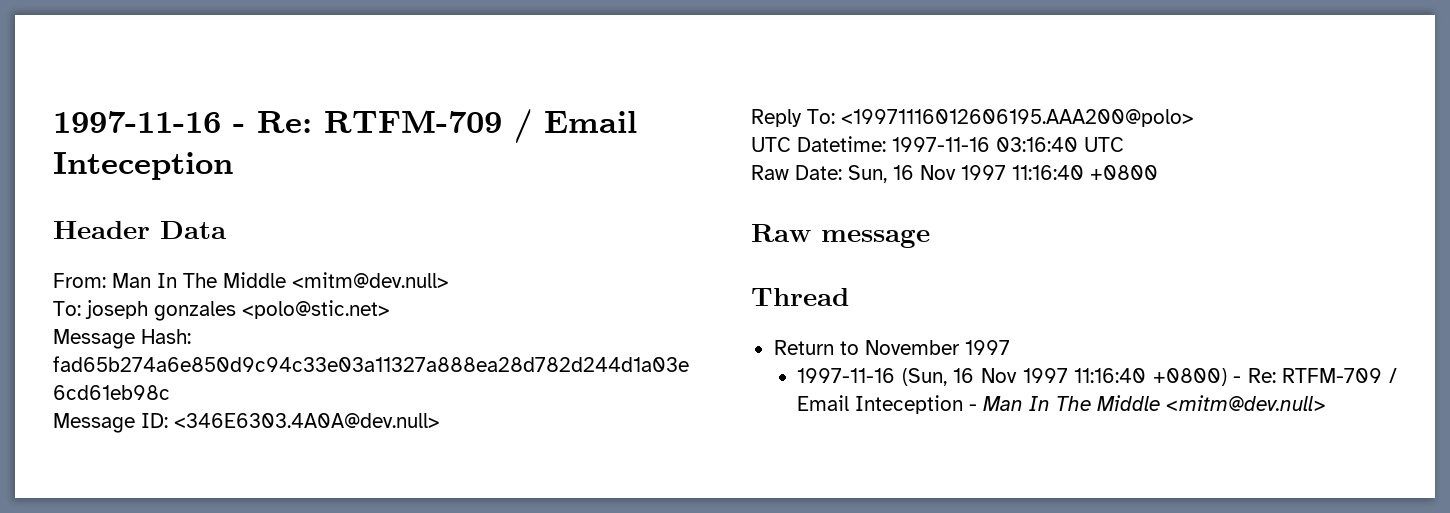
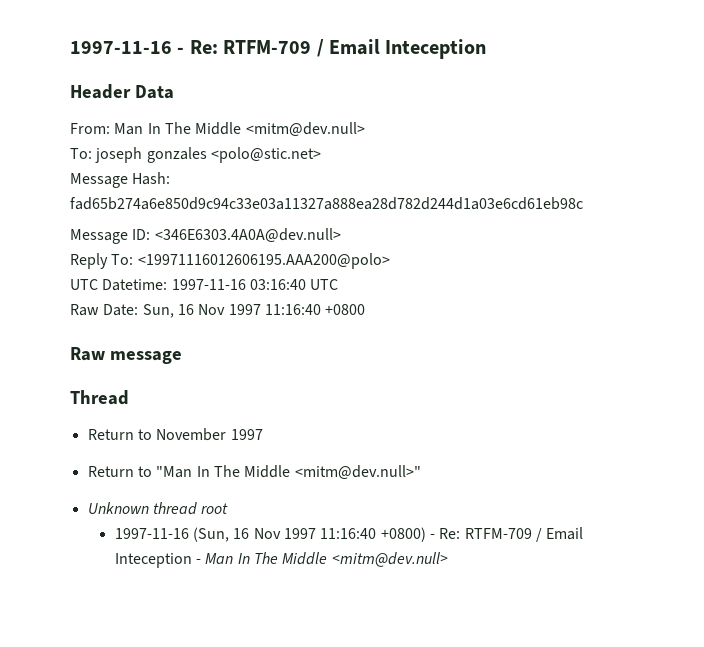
+ Return to "Man In The Middle <mitm@dev.null>"
+ Unknown thread root

